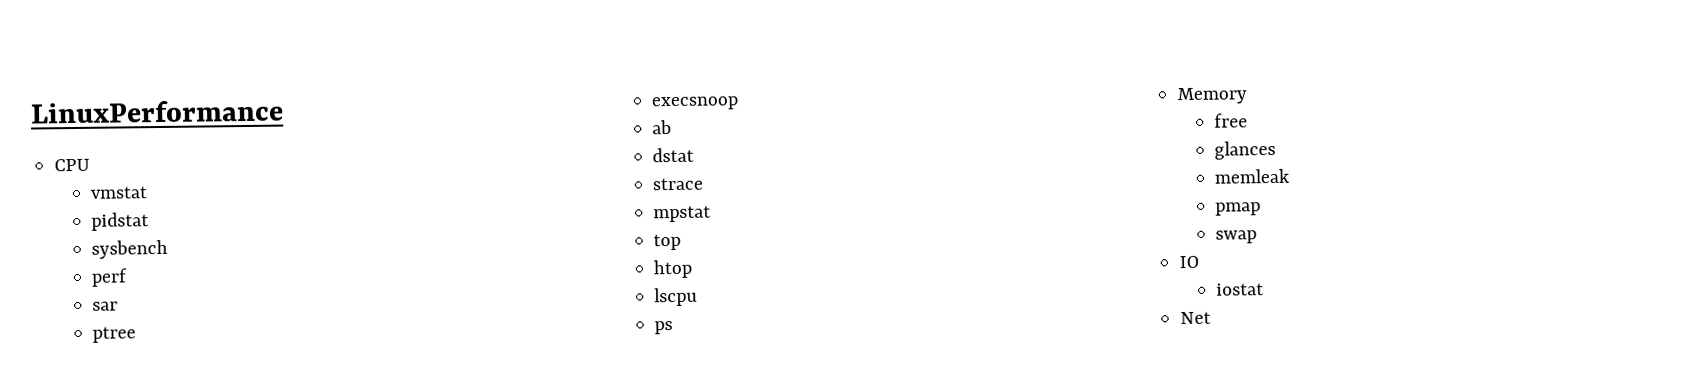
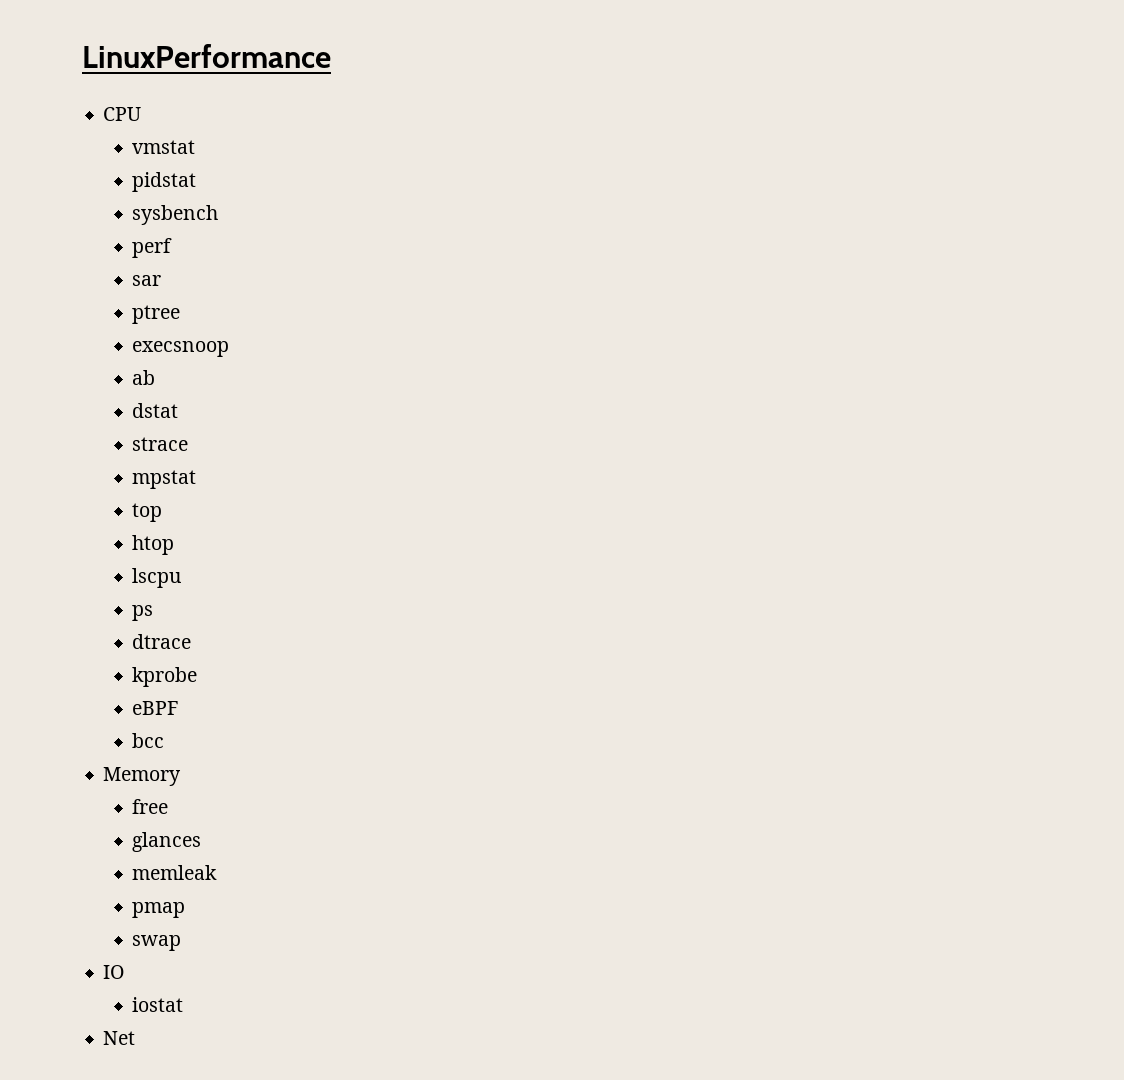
+ dtrace
+ kprobe
+ eBPF
+ bcc

